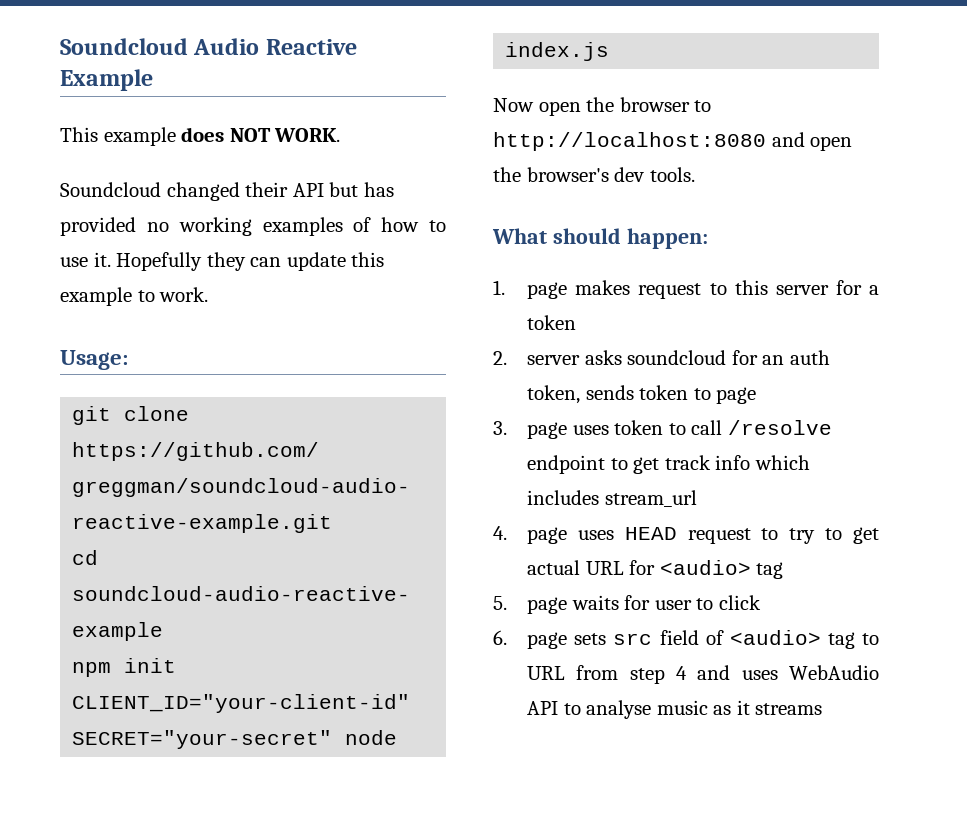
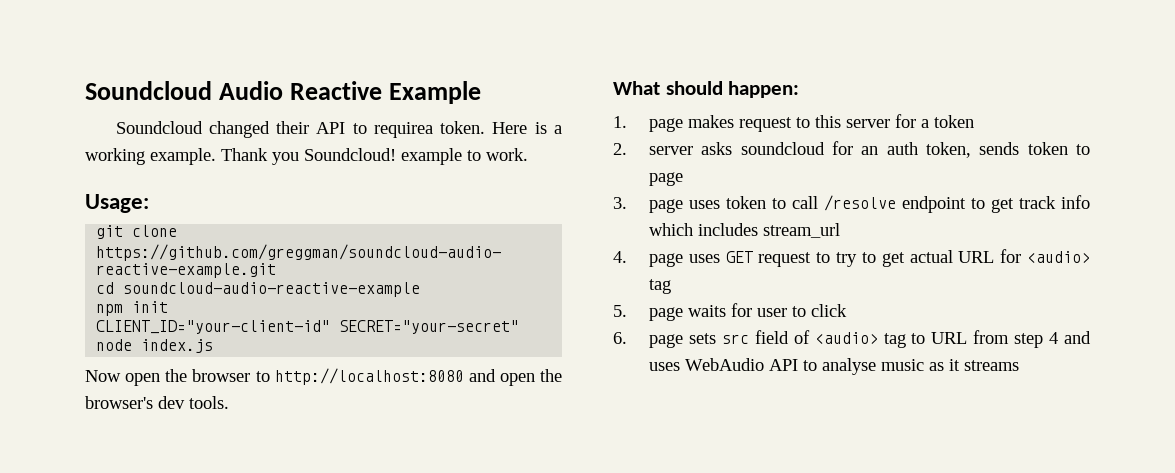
- This example does NOT WORK.
- Soundcloud changed their API but has provided no working examples of how to use it. Hopefully they can update this example to work.
+ Soundcloud changed their API to requirea token. Here is a working example. Thank you Soundcloud! example to work.
- 4. page uses HEAD request to try to get actual URL for <audio> tag
+ 4. page uses GET request to try to get actual URL for <audio> tag

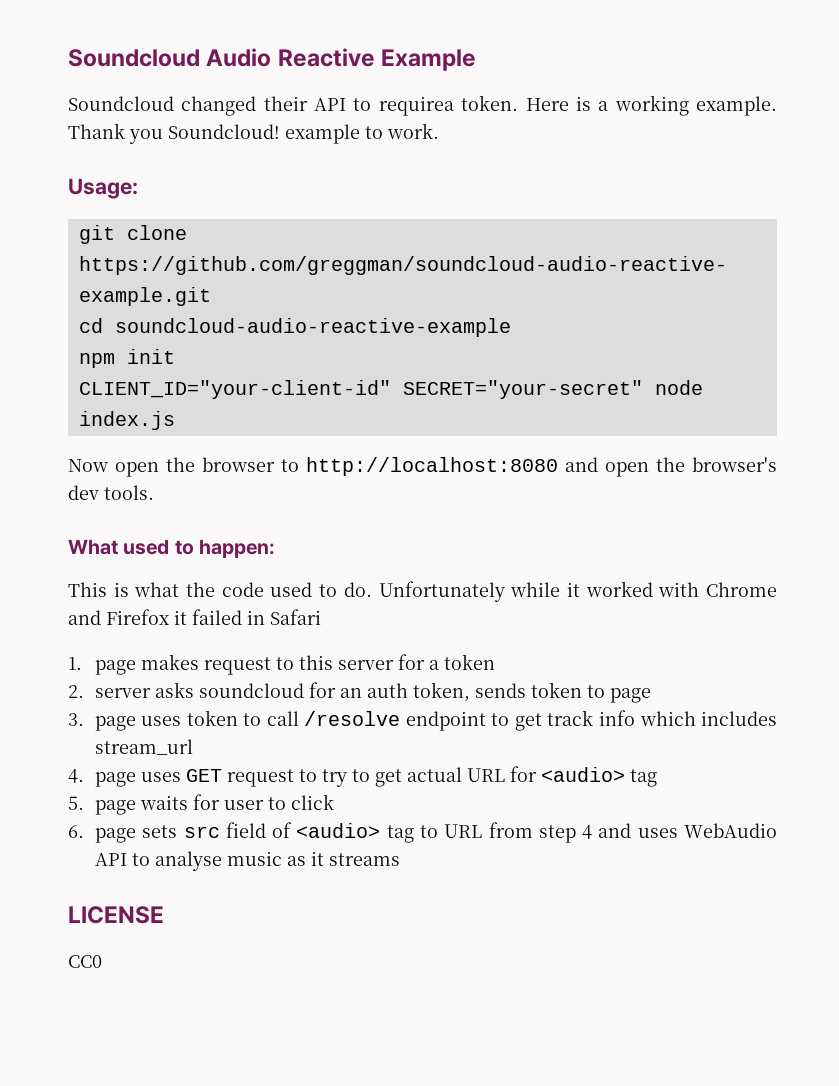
- What should happen:
+ What used to happen:
+ This is what the code used to do. Unfortunately while it worked with Chrome and Firefox it failed in Safari
+ LICENSE
+ CC0

